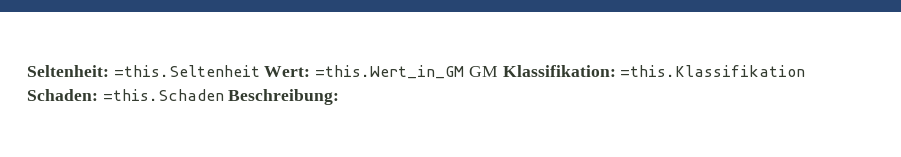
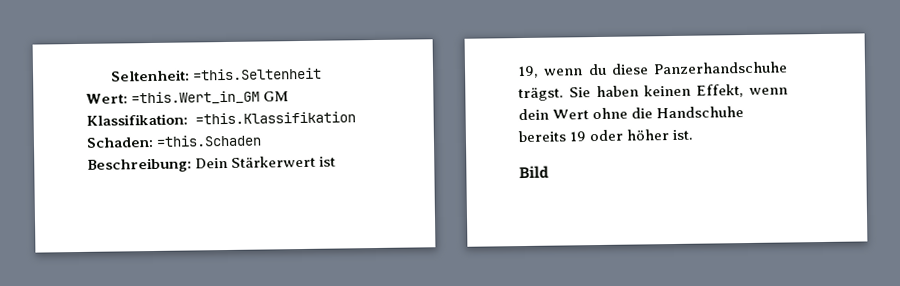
- Seltenheit: =this.Seltenheit Wert: =this.Wert_in_GM GM Klassifikation: =this.Klassifikation Schaden: =this.Schaden Beschreibung:
+ Seltenheit: =this.Seltenheit Wert: =this.Wert_in_GM GM Klassifikation: =this.Klassifikation Schaden: =this.Schaden Beschreibung: Dein Stärkerwert ist 19, wenn du diese Panzerhandschuhe trägst. Sie haben keinen Effekt, wenn dein Wert ohne die Handschuhe bereits 19 oder höher ist.
+ Bild

